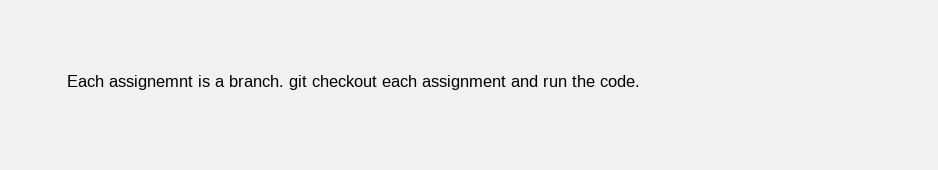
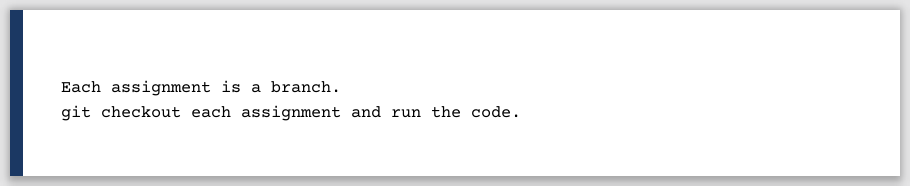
- Each assignemnt is a branch. git checkout each assignment and run the code.
+ Each assignment is a branch.
+ git checkout each assignment and run the code.

